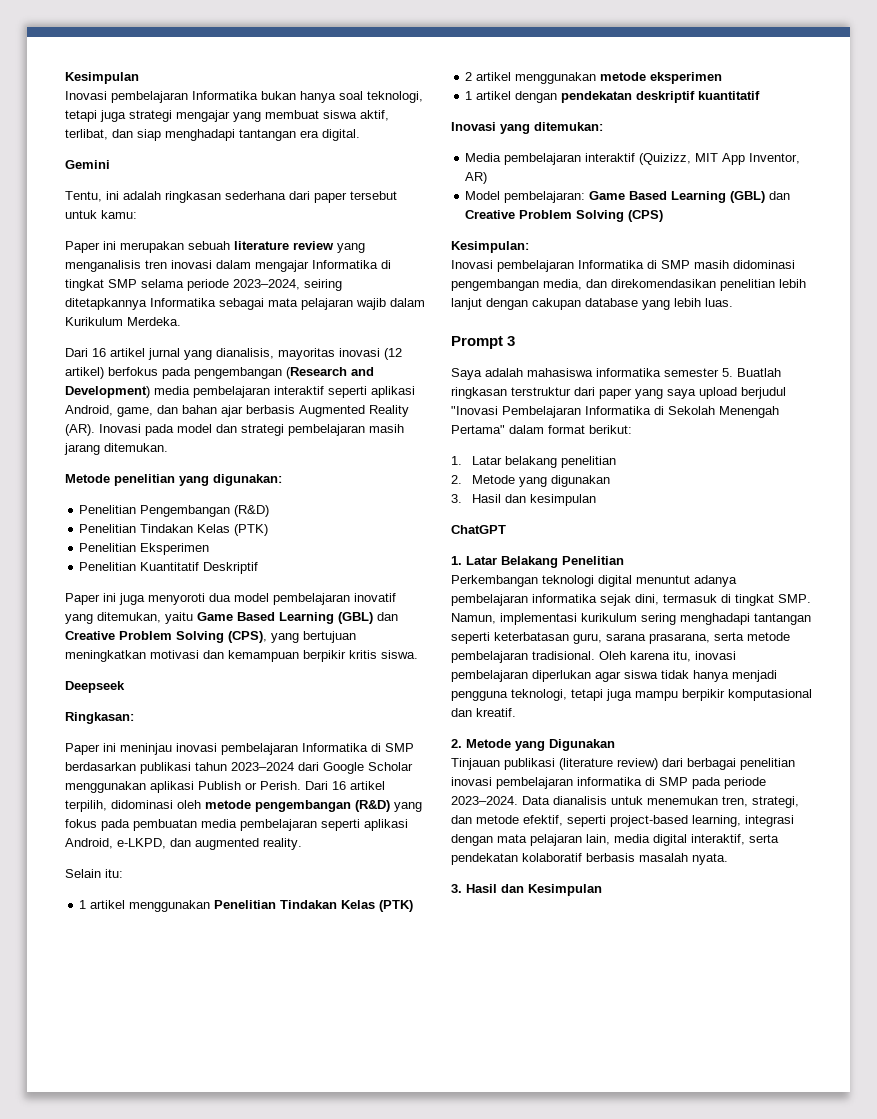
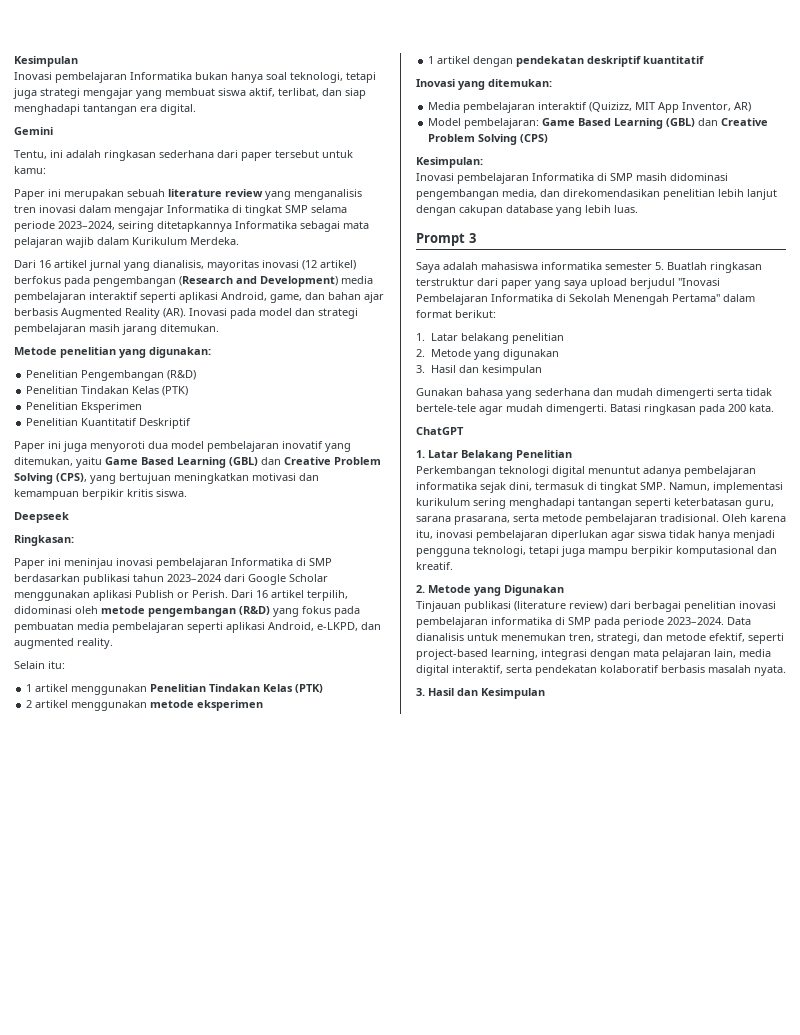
+ Gunakan bahasa yang sederhana dan mudah dimengerti serta tidak bertele-tele agar mudah dimengerti. Batasi ringkasan pada 200 kata.

